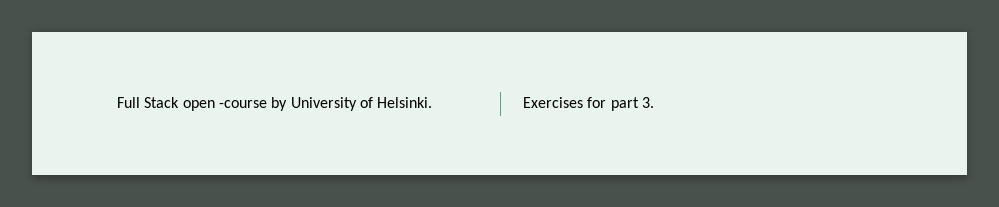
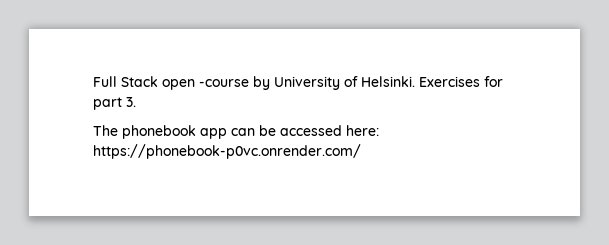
+ The phonebook app can be accessed here: https://phonebook-p0vc.onrender.com/

